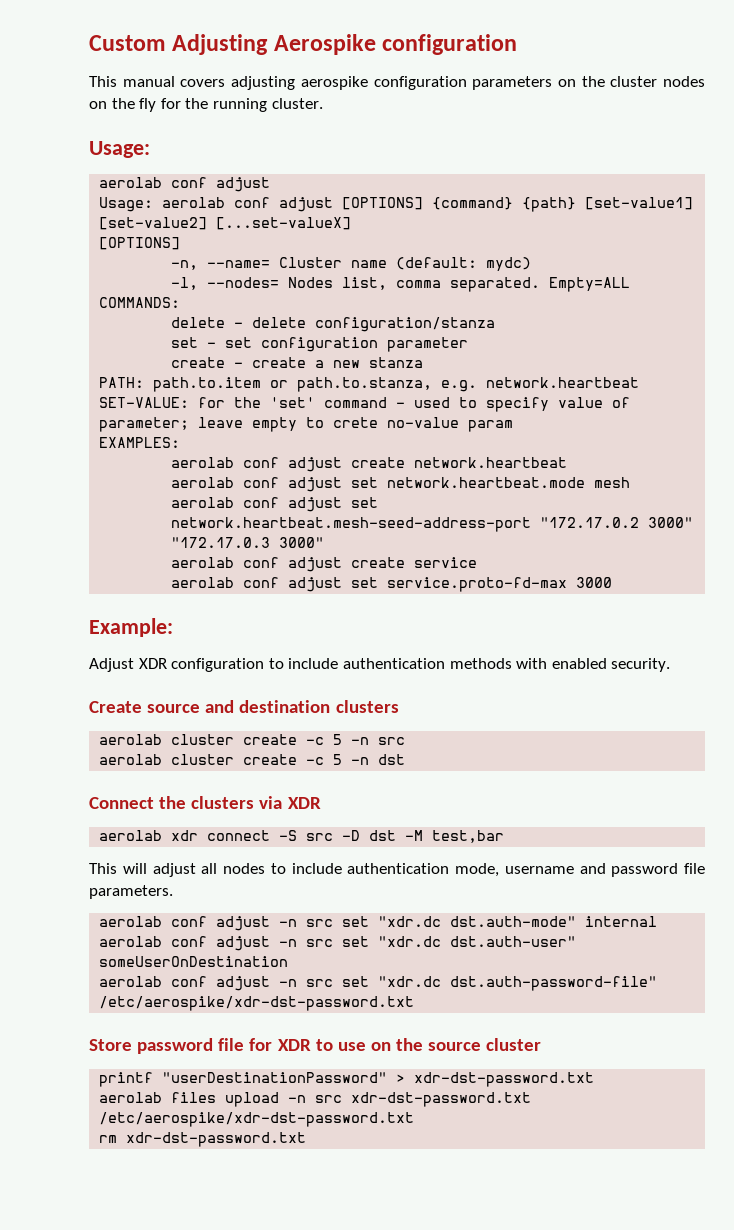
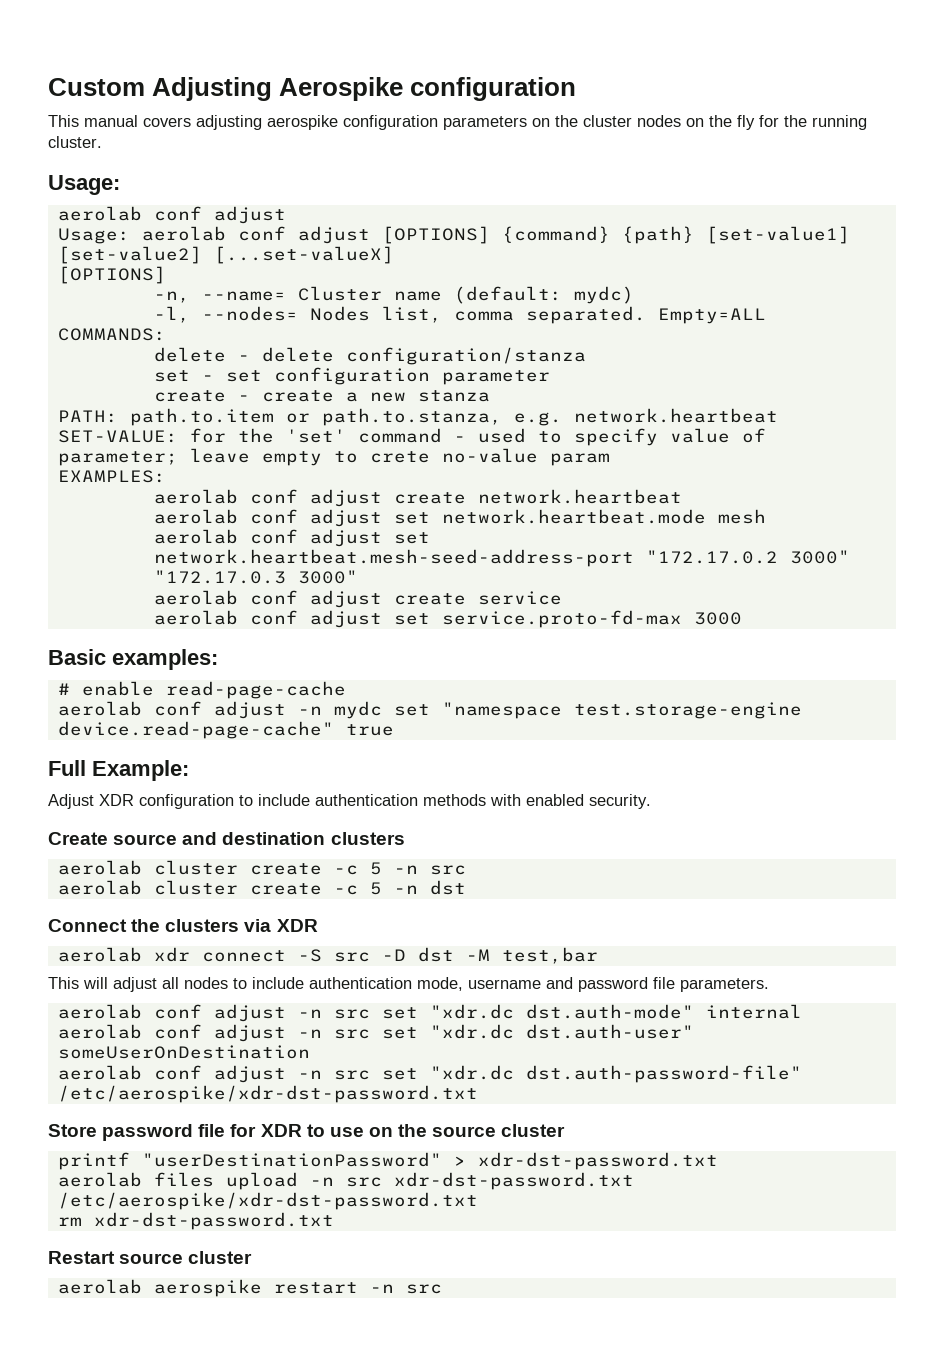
- Example:
+ Basic examples:
+ # enable read-page-cache
+ aerolab conf adjust -n mydc set "namespace test.storage-engine device.read-page-cache" true
+ Full Example:
+ Restart source cluster
+ aerolab aerospike restart -n src

